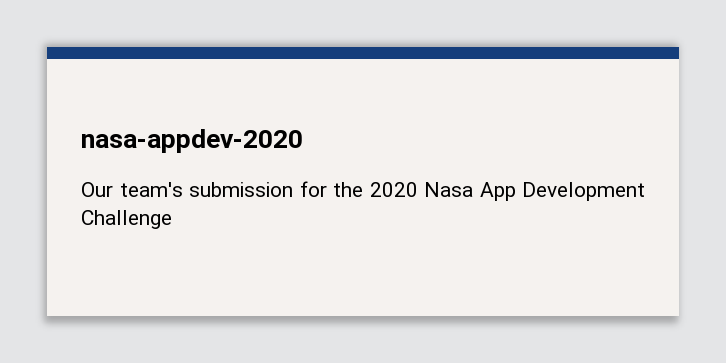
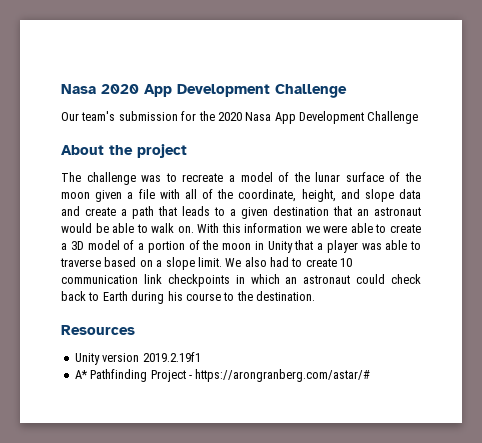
- nasa-appdev-2020
+ Nasa 2020 App Development Challenge
+ About the project
+ The challenge was to recreate a model of the lunar surface of the moon given a file with all of the coordinate, height, and slope data and create a path that leads to a given destination that an astronaut would be able to walk on. With this information we were able to create a 3D model of a portion of the moon in Unity that a player was able to traverse based on a slope limit. We also had to create 10 communication link checkpoints in which an astronaut could check back to Earth during his course to the destination.
+ Resources
+ Unity version 2019.2.19f1
+ A* Pathfinding Project - https://arongranberg.com/astar/#

